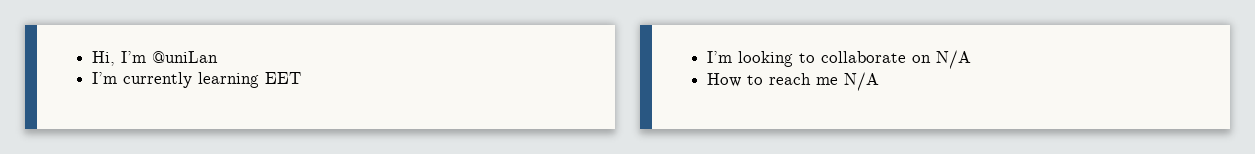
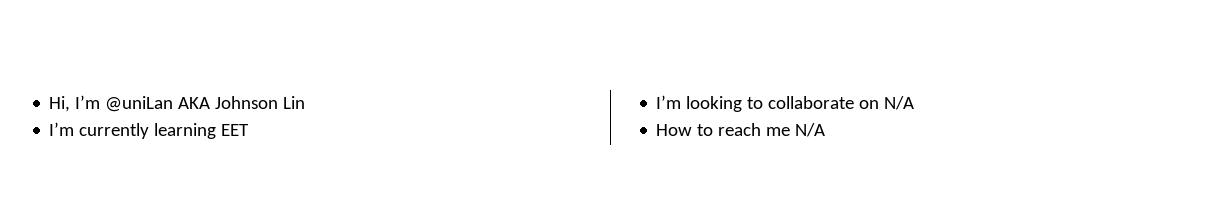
- Hi, I’m @uniLan
+ Hi, I’m @uniLan AKA Johnson Lin

